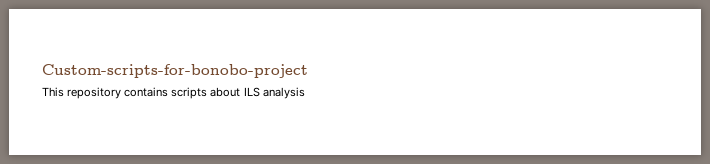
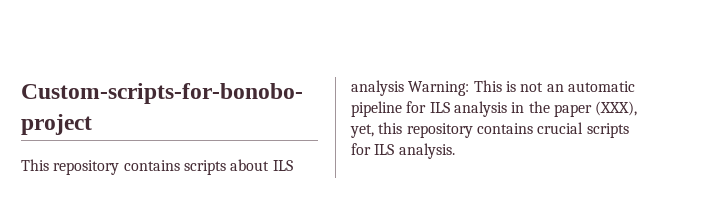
- This repository contains scripts about ILS analysis
+ This repository contains scripts about ILS analysis Warning: This is not an automatic pipeline for ILS analysis in the paper (XXX), yet, this repository contains crucial scripts for ILS analysis.

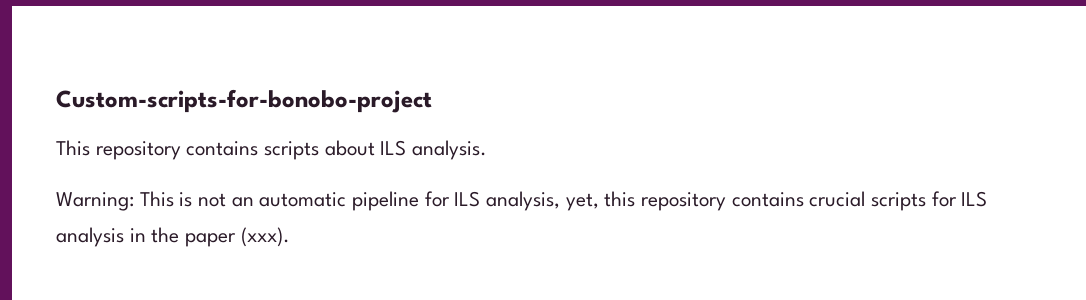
- This repository contains scripts about ILS analysis Warning: This is not an automatic pipeline for ILS analysis in the paper (XXX), yet, this repository contains crucial scripts for ILS analysis.
+ This repository contains scripts about ILS analysis.
+ Warning: This is not an automatic pipeline for ILS analysis, yet, this repository contains crucial scripts for ILS analysis in the paper (xxx).

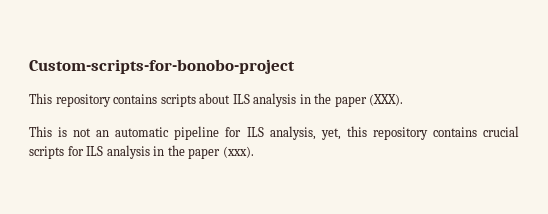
- This repository contains scripts about ILS analysis.
- Warning: This is not an automatic pipeline for ILS analysis, yet, this repository contains crucial scripts for ILS analysis in the paper (xxx).
+ This repository contains scripts about ILS analysis in the paper (XXX).
+ This is not an automatic pipeline for ILS analysis, yet, this repository contains crucial scripts for ILS analysis in the paper (xxx).

